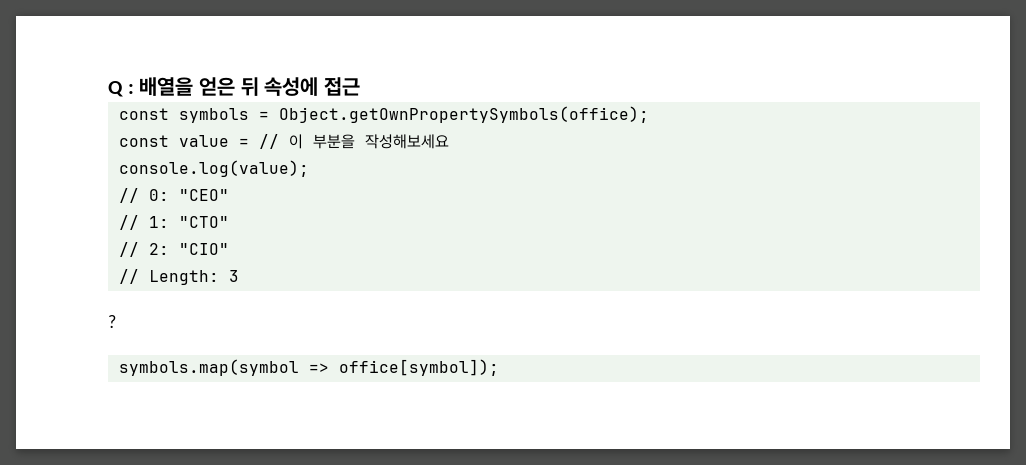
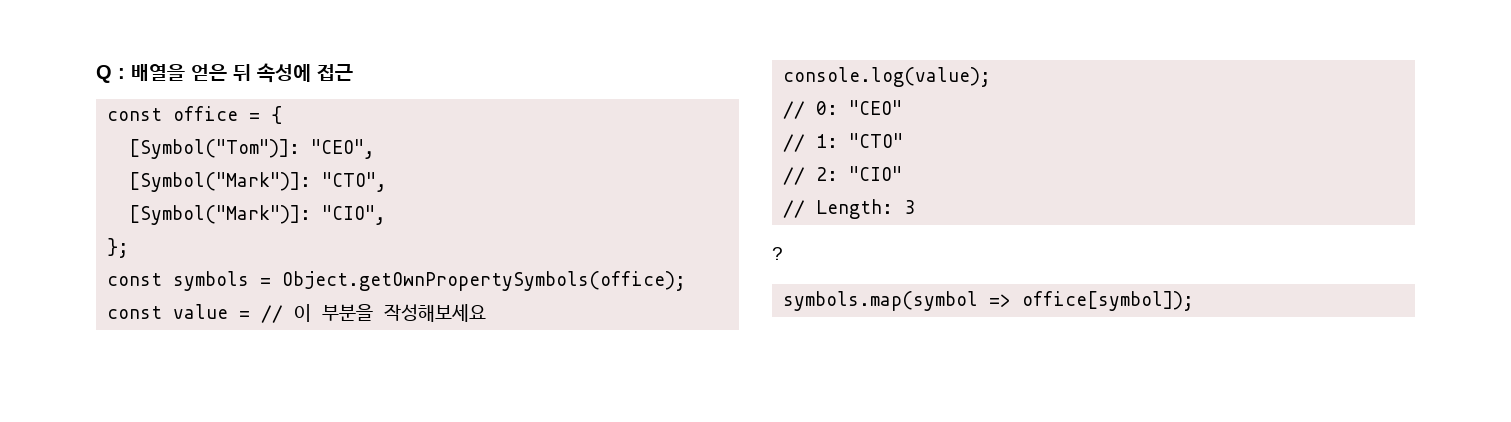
+ const office = {
+ [Symbol("Tom")]: "CEO",
+ [Symbol("Mark")]: "CTO",
+ [Symbol("Mark")]: "CIO",
+ };

